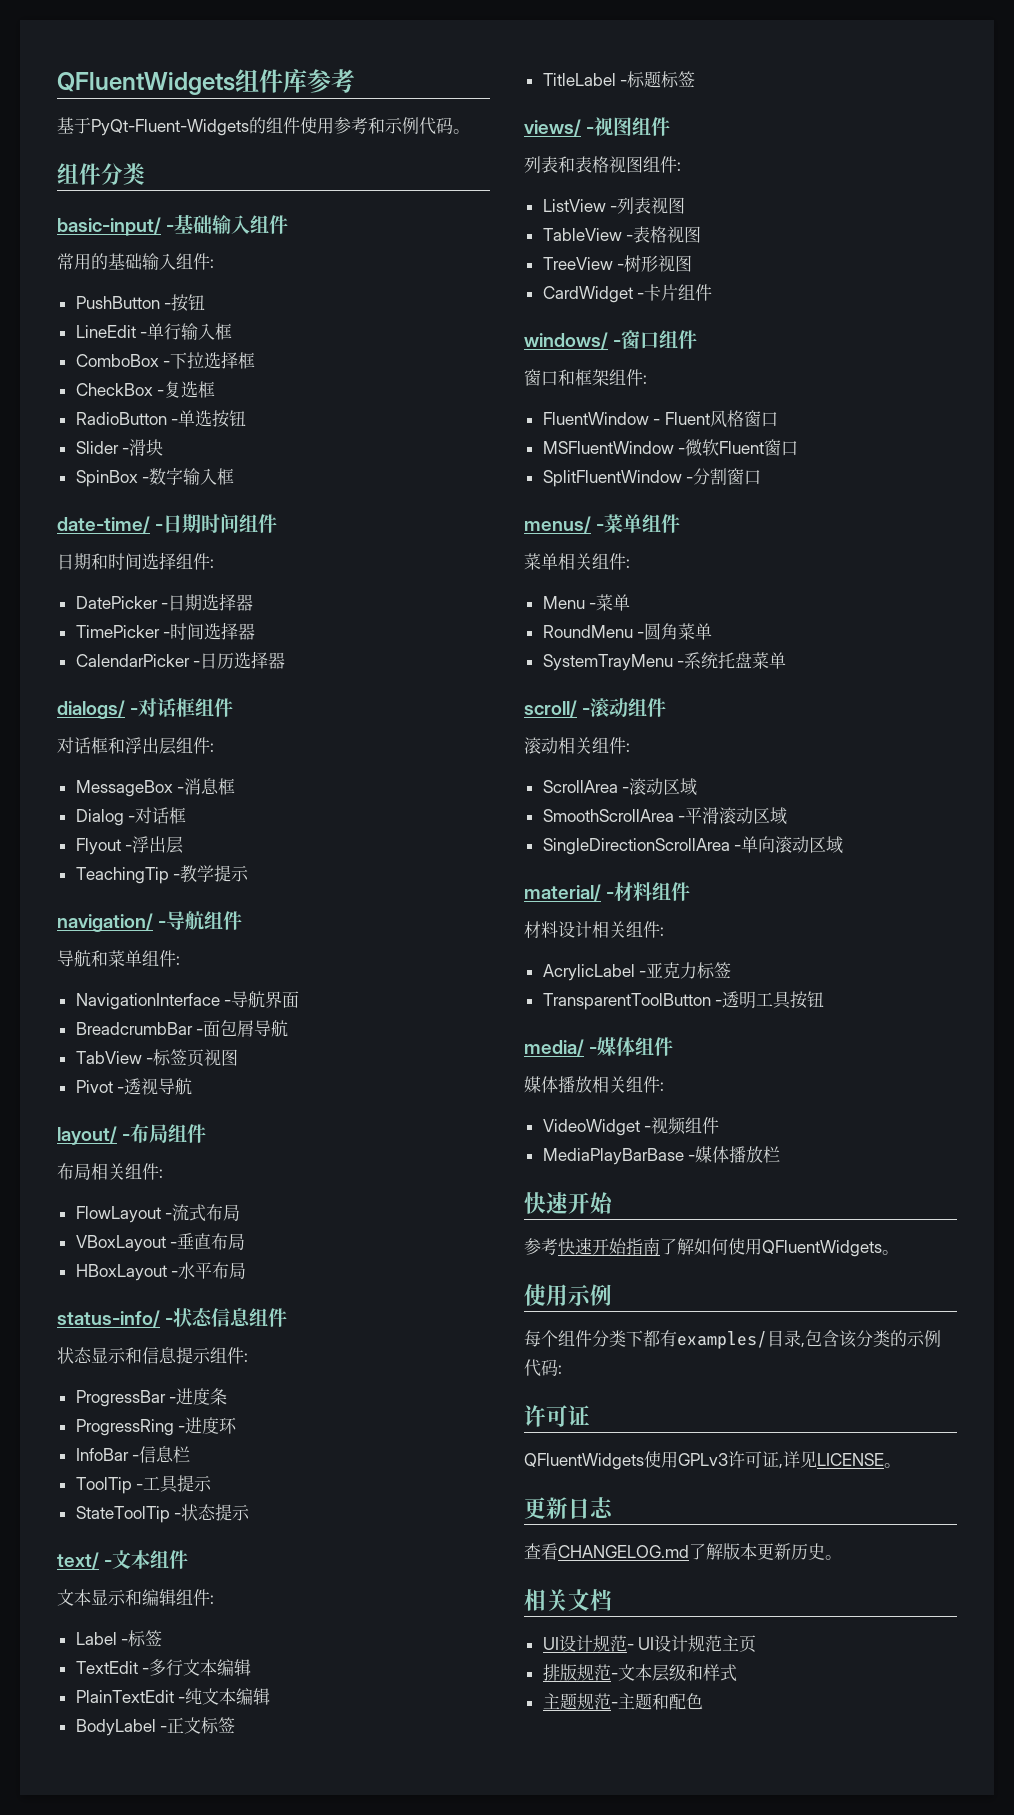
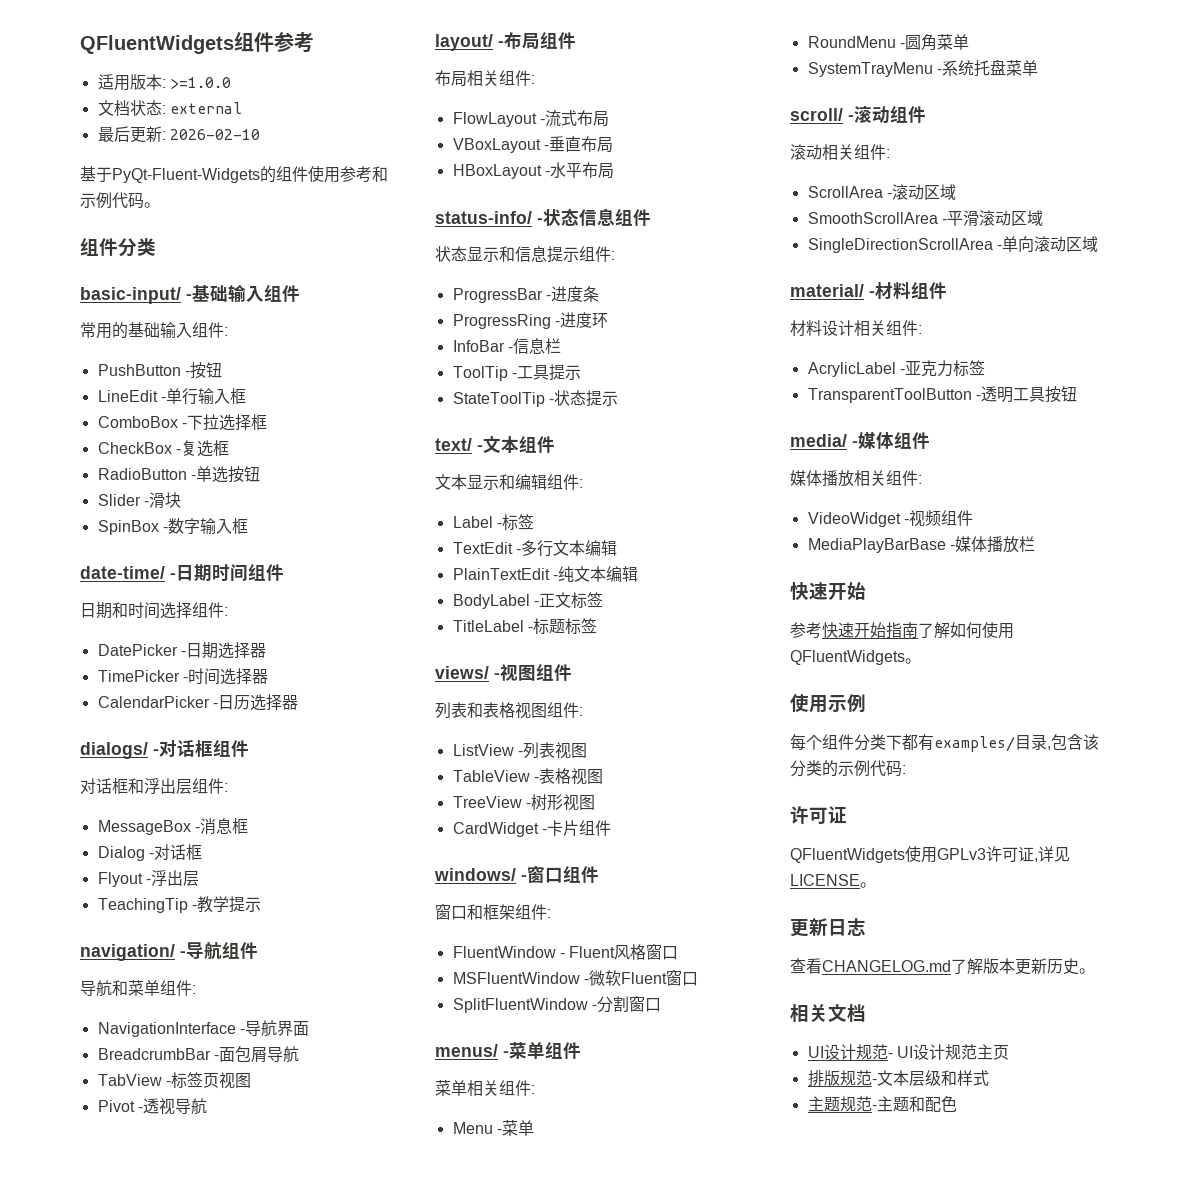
- QFluentWidgets组件库参考
+ QFluentWidgets组件参考
+ 适用版本: >=1.0.0
+ 文档状态: external
+ 最后更新: 2026-02-10

